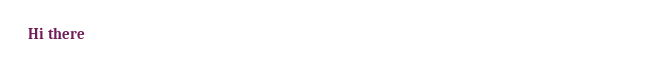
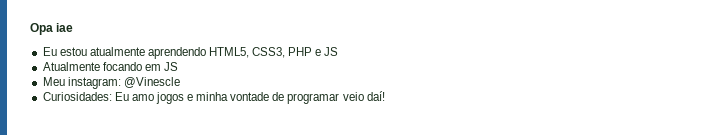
- Hi there
+ Opa iae
+ Eu estou atualmente aprendendo HTML5, CSS3, PHP e JS
+ Atualmente focando em JS
+ Meu instagram: @Vinescle
+ Curiosidades: Eu amo jogos e minha vontade de programar veio daí!

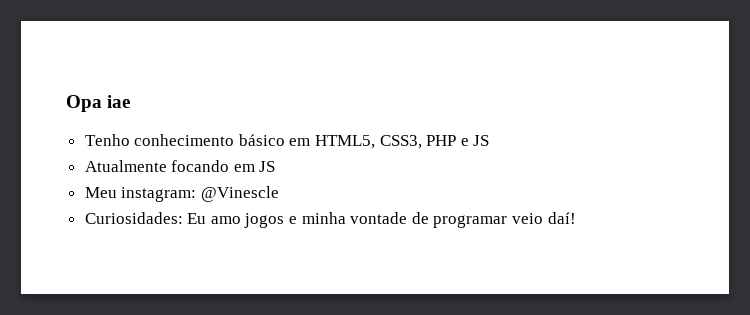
- Eu estou atualmente aprendendo HTML5, CSS3, PHP e JS
+ Tenho conhecimento básico em HTML5, CSS3, PHP e JS

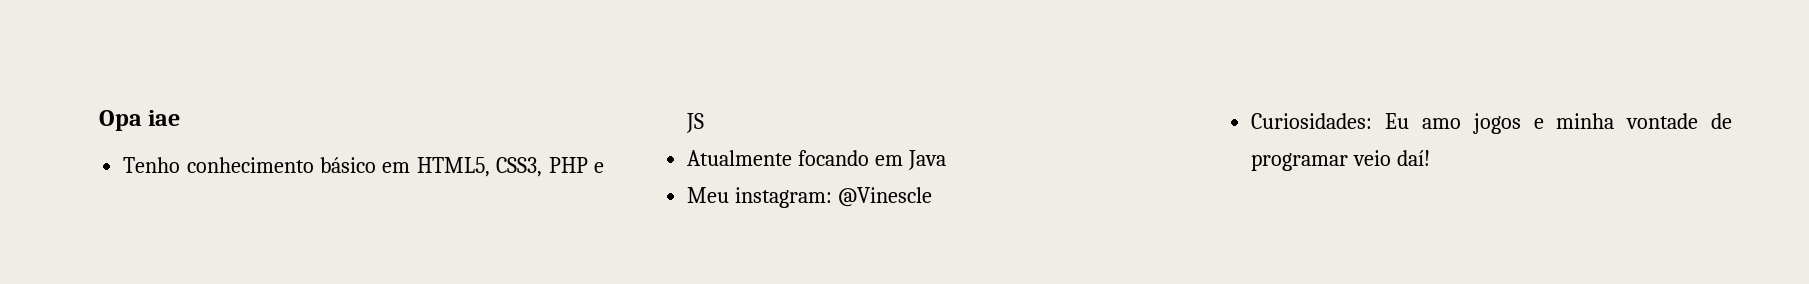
- Atualmente focando em JS
+ Atualmente focando em Java

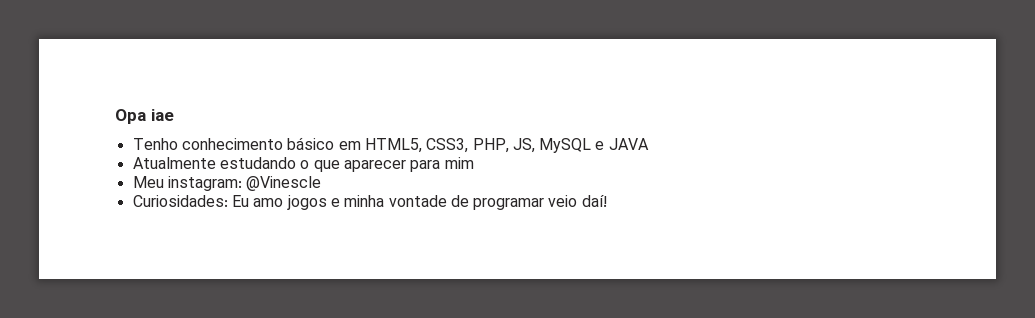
- Tenho conhecimento básico em HTML5, CSS3, PHP e JS
- Atualmente focando em Java
+ Tenho conhecimento básico em HTML5, CSS3, PHP, JS, MySQL e JAVA
+ Atualmente estudando o que aparecer para mim

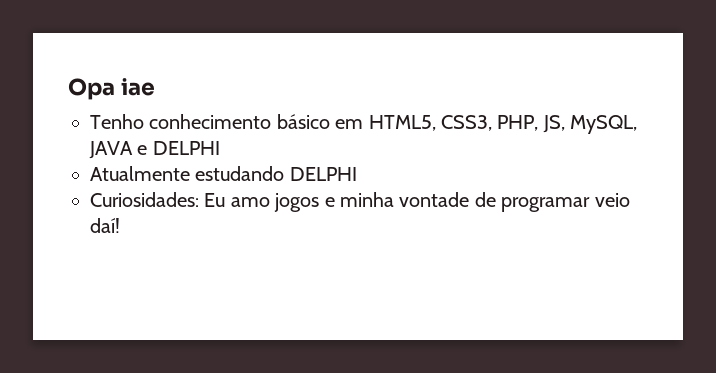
- Tenho conhecimento básico em HTML5, CSS3, PHP, JS, MySQL e JAVA
- Atualmente estudando o que aparecer para mim
- Meu instagram: @Vinescle
+ Tenho conhecimento básico em HTML5, CSS3, PHP, JS, MySQL, JAVA e DELPHI
+ Atualmente estudando DELPHI

